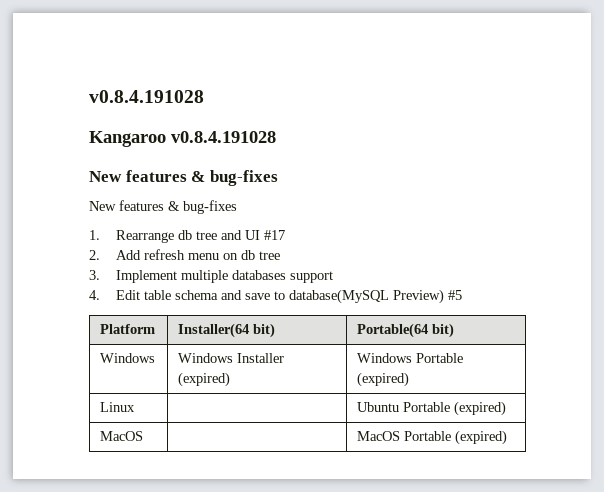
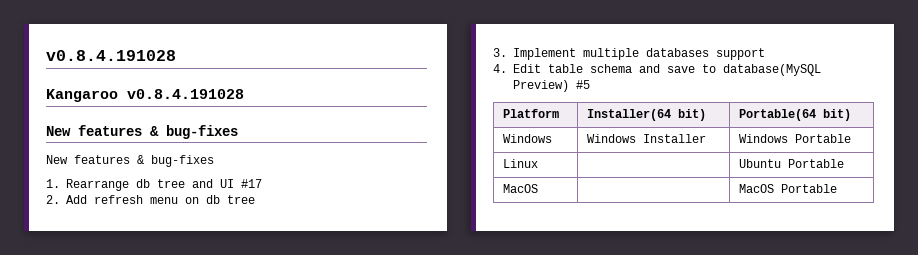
- Windows | Windows Installer (expired) | Windows Portable (expired)
+ Windows | Windows Installer | Windows Portable
- Linux | | Ubuntu Portable (expired)
+ Linux | | Ubuntu Portable
- MacOS | | MacOS Portable (expired)
+ MacOS | | MacOS Portable

